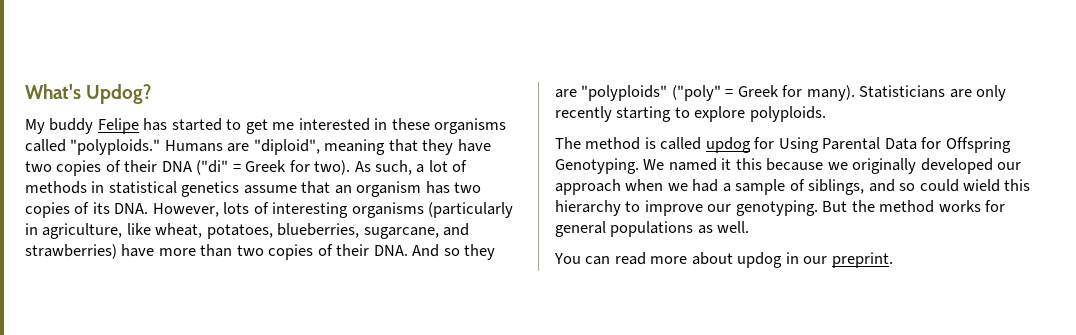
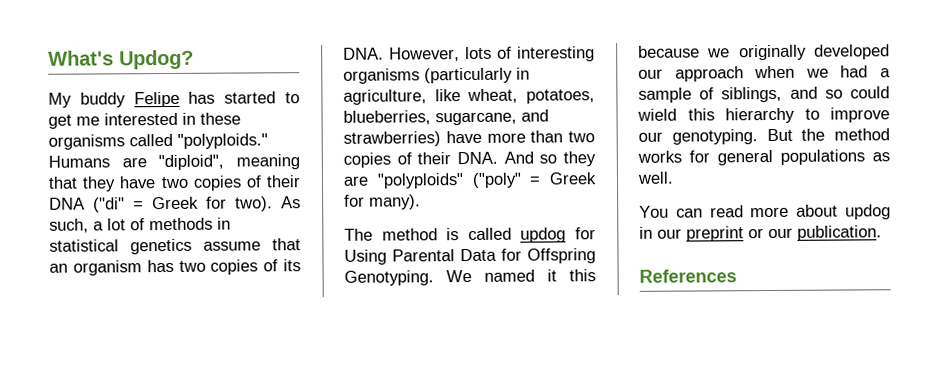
- Statisticians are only recently starting to explore polyploids.
- You can read more about updog in our preprint.
+ You can read more about updog in our preprint or our publication.
+ References

